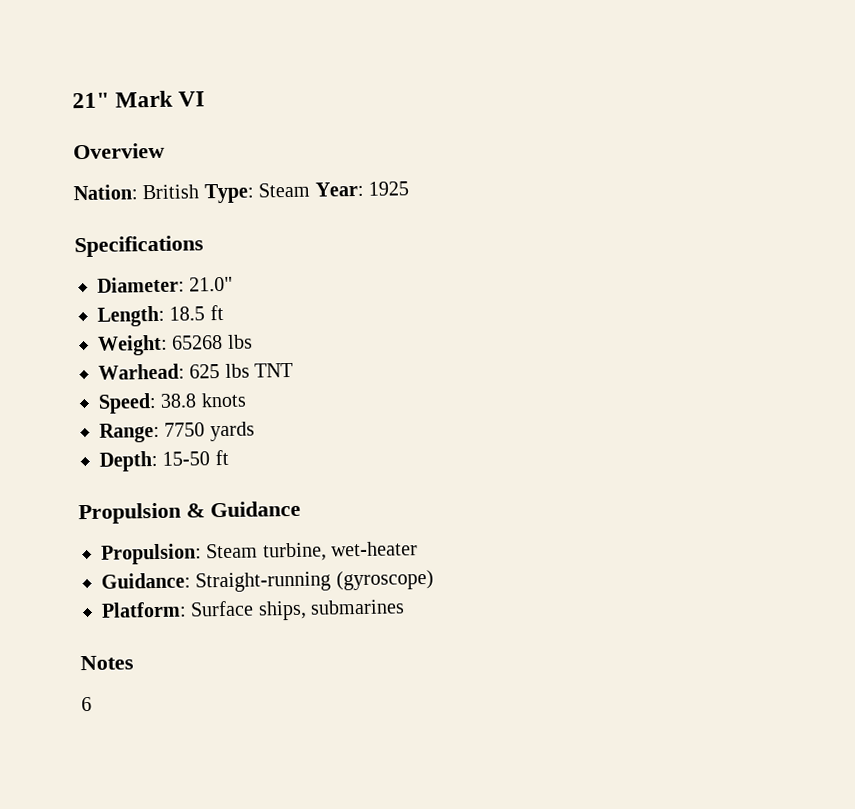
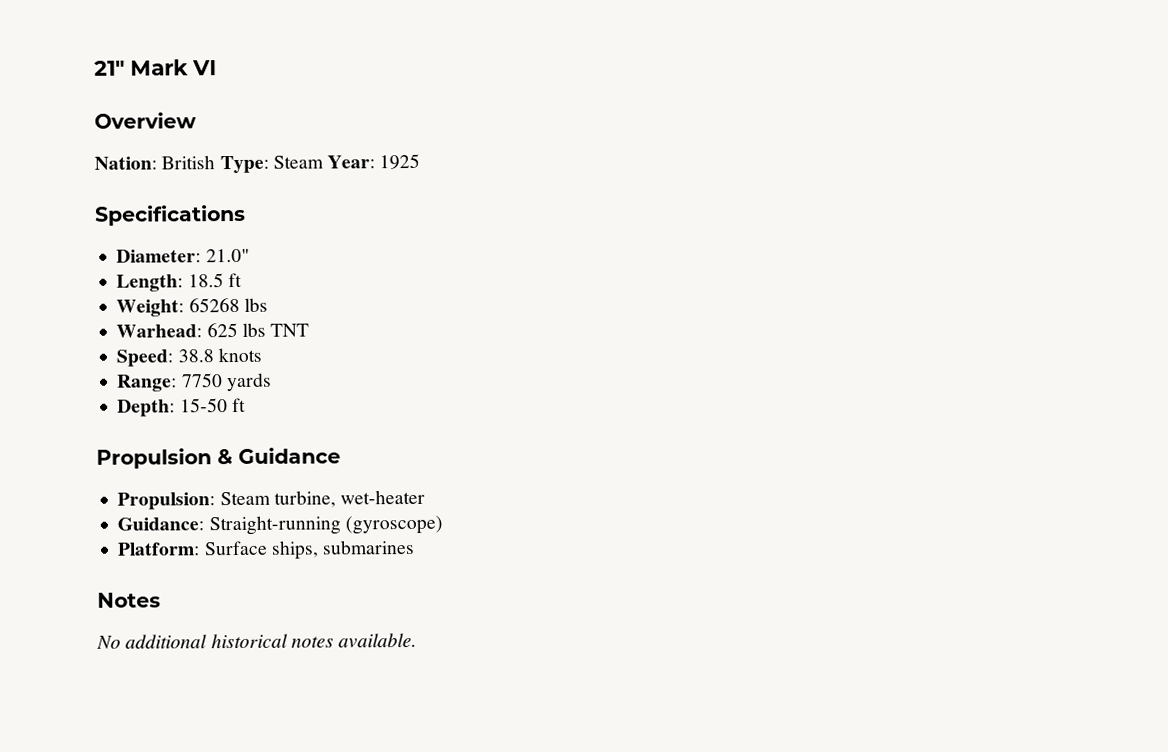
- 6
+ No additional historical notes available.

